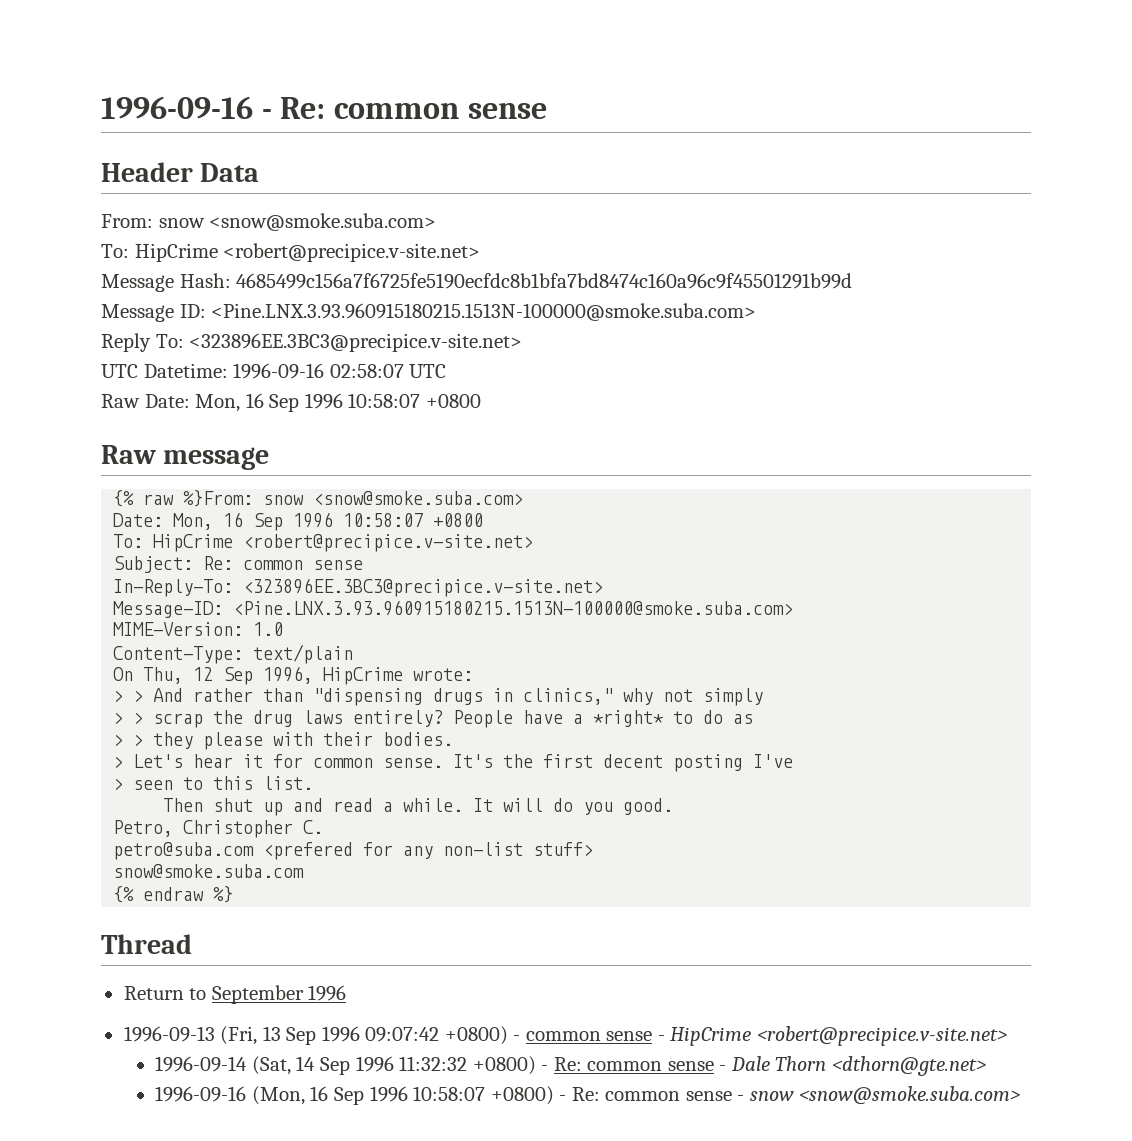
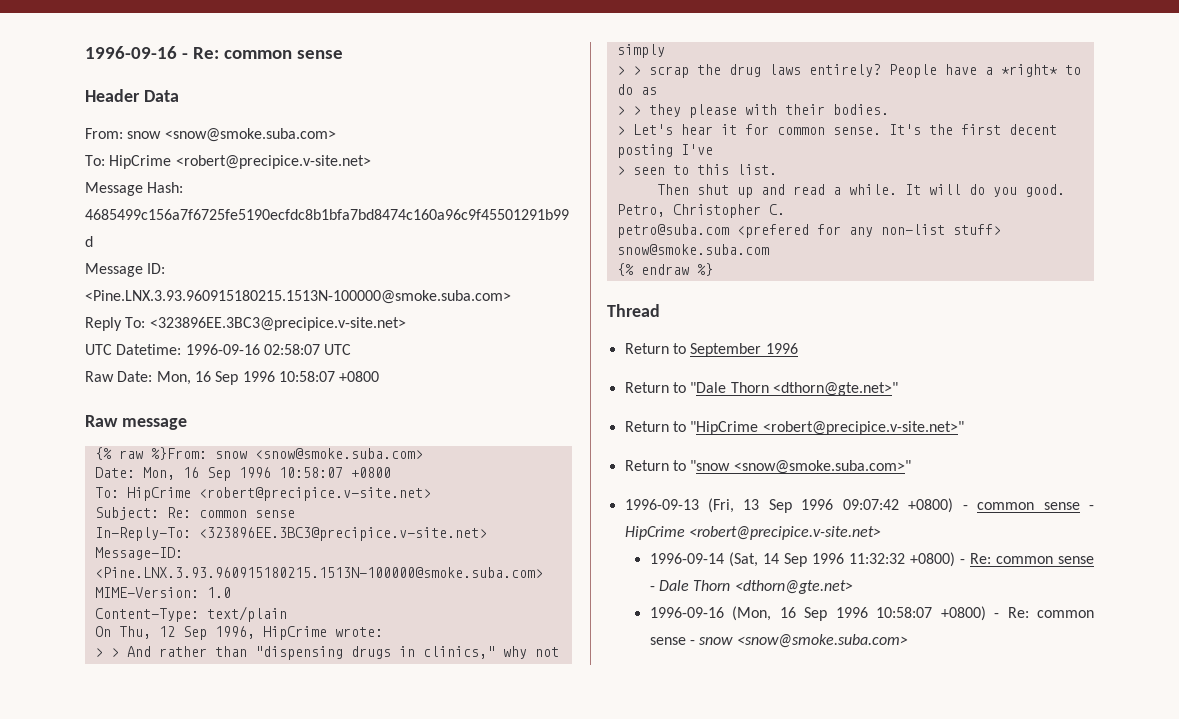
+ Return to "Dale Thorn <dthorn@gte.net>"
+ Return to "HipCrime <robert@precipice.v-site.net>"
+ Return to "snow <snow@smoke.suba.com>"

